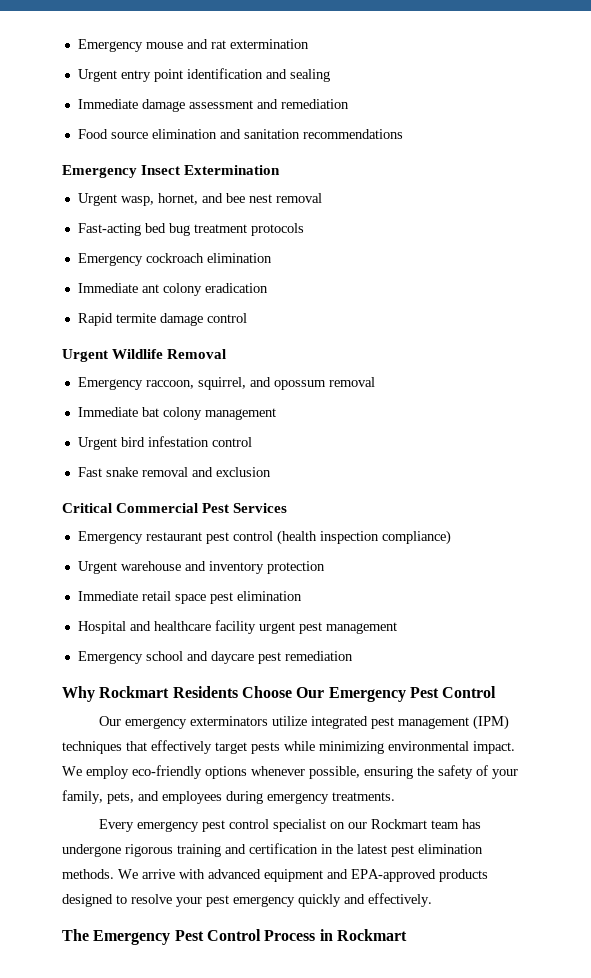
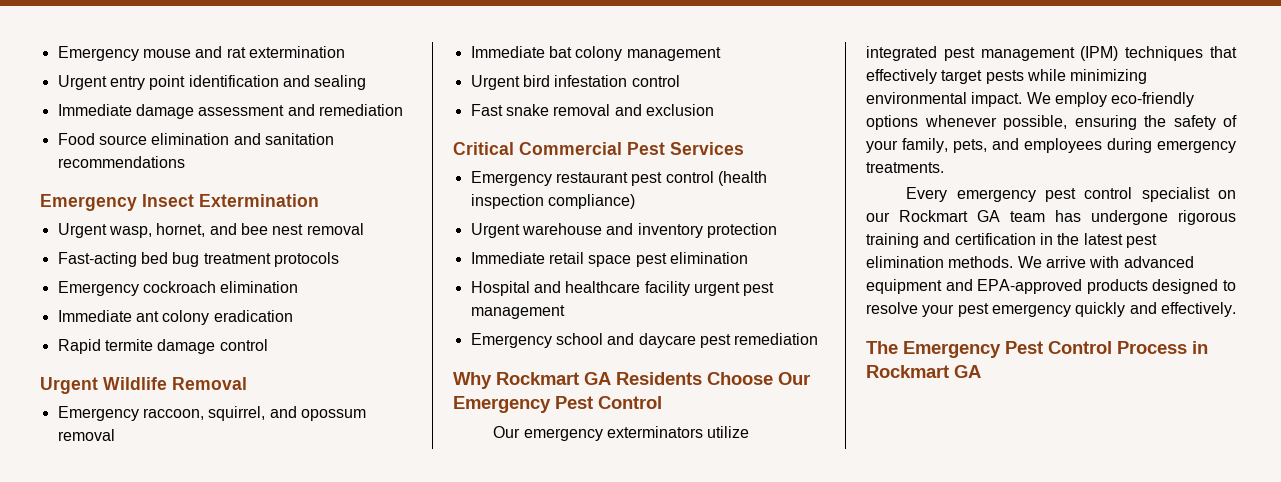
- Why Rockmart Residents Choose Our Emergency Pest Control
+ Why Rockmart GA Residents Choose Our Emergency Pest Control
- Every emergency pest control specialist on our Rockmart team has undergone rigorous training and certification in the latest pest elimination methods.
+ Every emergency pest control specialist on our Rockmart GA team has undergone rigorous training and certification in the latest pest elimination methods.
- The Emergency Pest Control Process in Rockmart
+ The Emergency Pest Control Process in Rockmart GA

